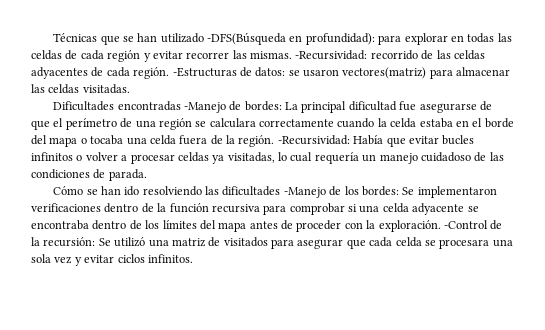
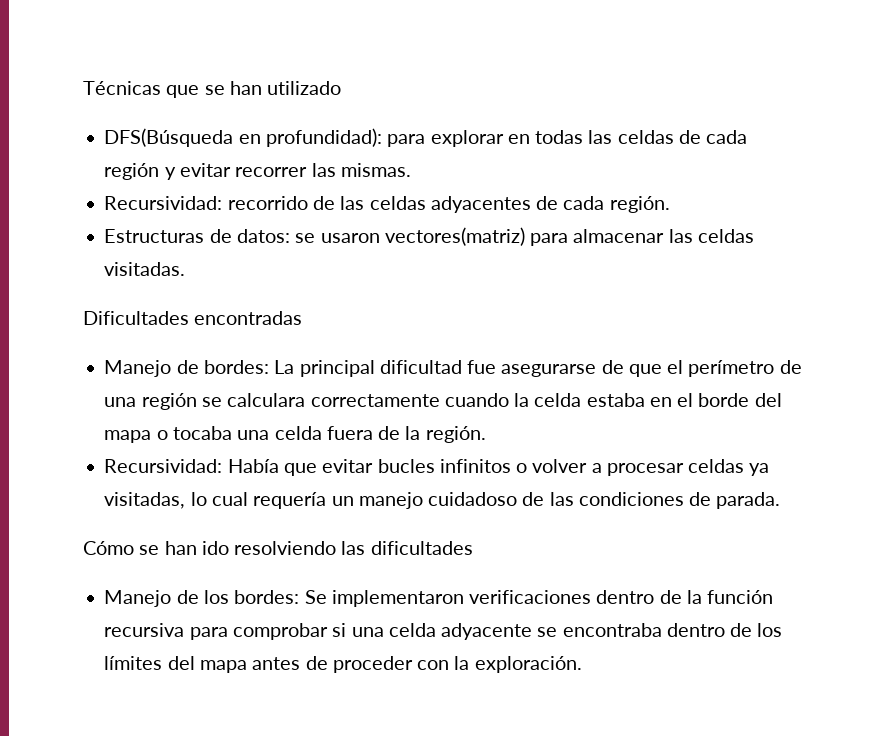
- Técnicas que se han utilizado -DFS(Búsqueda en profundidad): para explorar en todas las celdas de cada región y evitar recorrer las mismas. -Recursividad: recorrido de las celdas adyacentes de cada región. -Estructuras de datos: se usaron vectores(matriz) para almacenar las celdas visitadas.
+ Técnicas que se han utilizado
+ DFS(Búsqueda en profundidad): para explorar en todas las celdas de cada región y evitar recorrer las mismas.
+ Recursividad: recorrido de las celdas adyacentes de cada región.
+ Estructuras de datos: se usaron vectores(matriz) para almacenar las celdas visitadas.
- Dificultades encontradas -Manejo de bordes: La principal dificultad fue asegurarse de que el perímetro de una región se calculara correctamente cuando la celda estaba en el borde del mapa o tocaba una celda fuera de la región. -Recursividad: Había que evitar bucles infinitos o volver a procesar celdas ya visitadas, lo cual requería un manejo cuidadoso de las condiciones de parada.
+ Dificultades encontradas
+ Manejo de bordes: La principal dificultad fue asegurarse de que el perímetro de una región se calculara correctamente cuando la celda estaba en el borde del mapa o tocaba una celda fuera de la región.
+ Recursividad: Había que evitar bucles infinitos o volver a procesar celdas ya visitadas, lo cual requería un manejo cuidadoso de las condiciones de parada.
- Cómo se han ido resolviendo las dificultades -Manejo de los bordes: Se implementaron verificaciones dentro de la función recursiva para comprobar si una celda adyacente se encontraba dentro de los límites del mapa antes de proceder con la exploración. -Control de la recursión: Se utilizó una matriz de visitados para asegurar que cada celda se procesara una sola vez y evitar ciclos infinitos.
+ Cómo se han ido resolviendo las dificultades
+ Manejo de los bordes: Se implementaron verificaciones dentro de la función recursiva para comprobar si una celda adyacente se encontraba dentro de los límites del mapa antes de proceder con la exploración.

